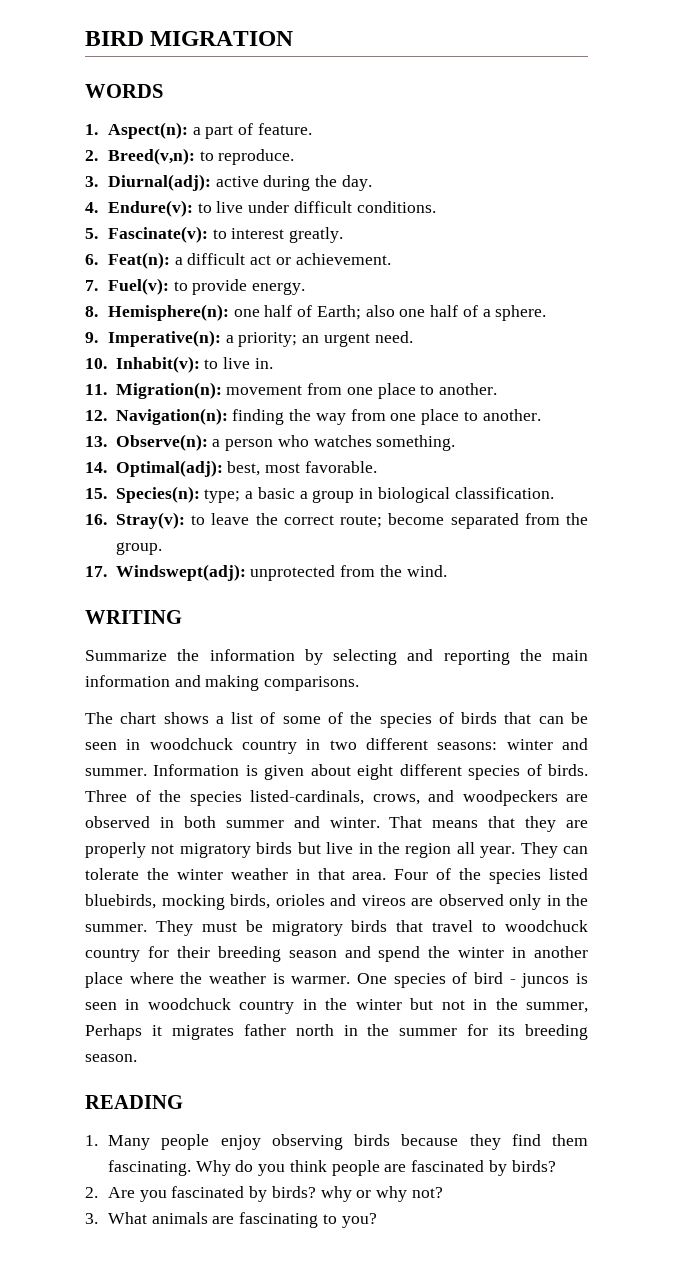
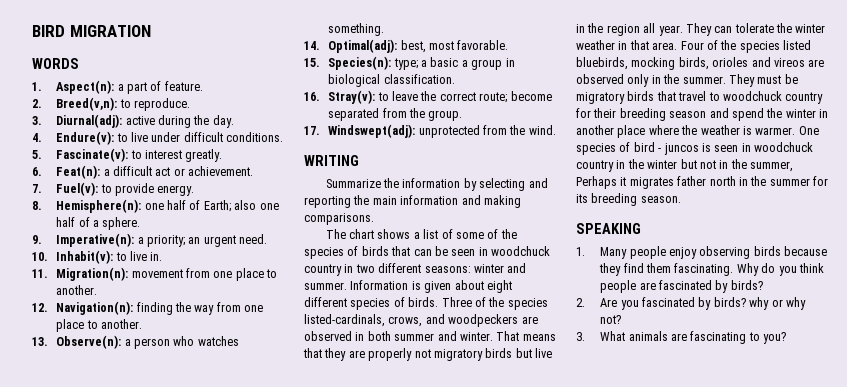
- READING
+ SPEAKING

